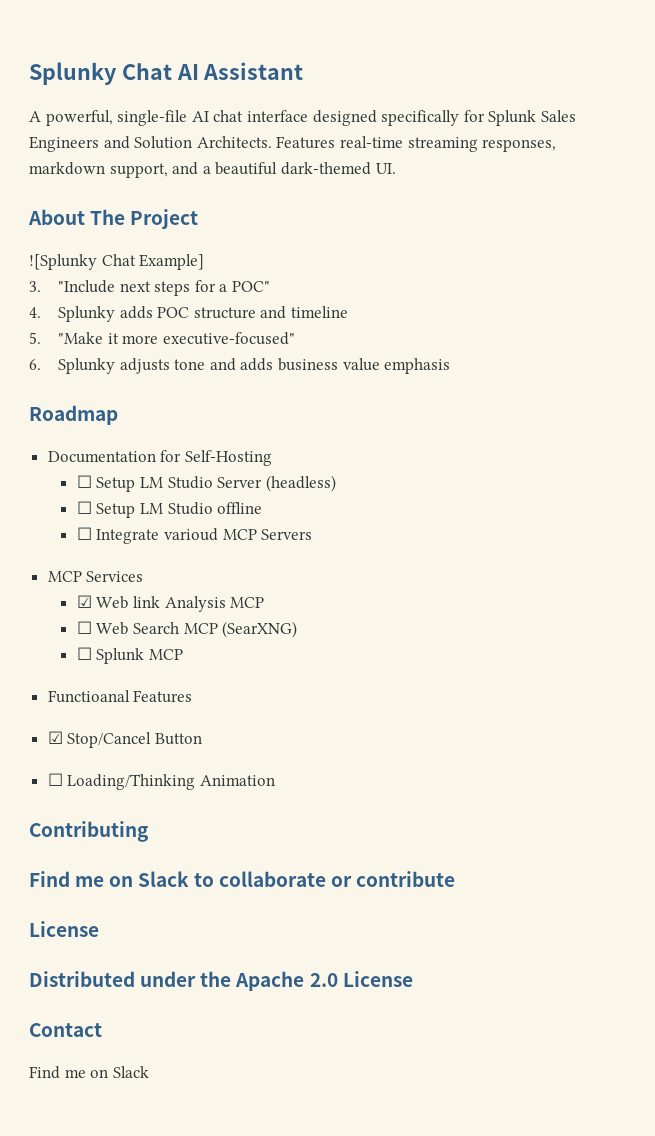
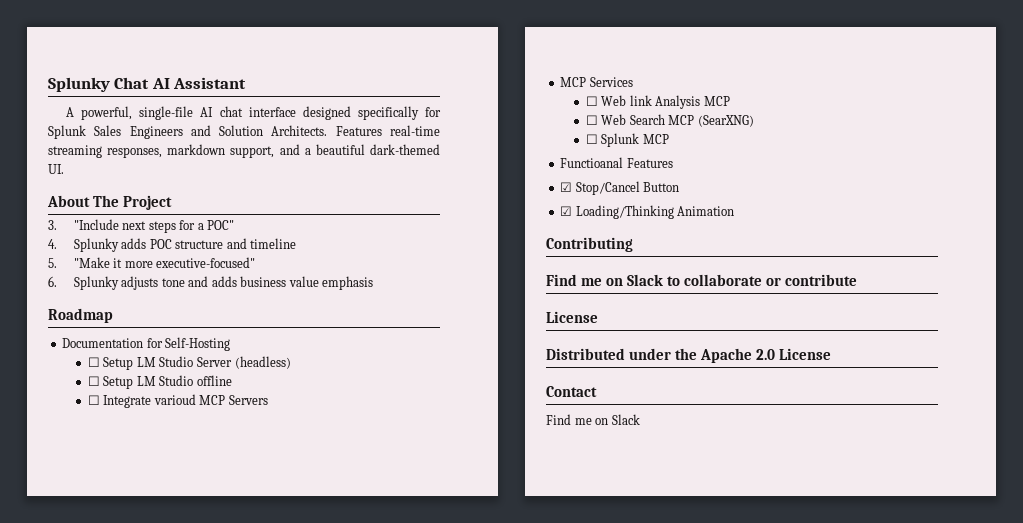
- ![Splunky Chat Example]
- ☑ Web link Analysis MCP
+ ☐ Web link Analysis MCP
- ☐ Loading/Thinking Animation
+ ☑ Loading/Thinking Animation

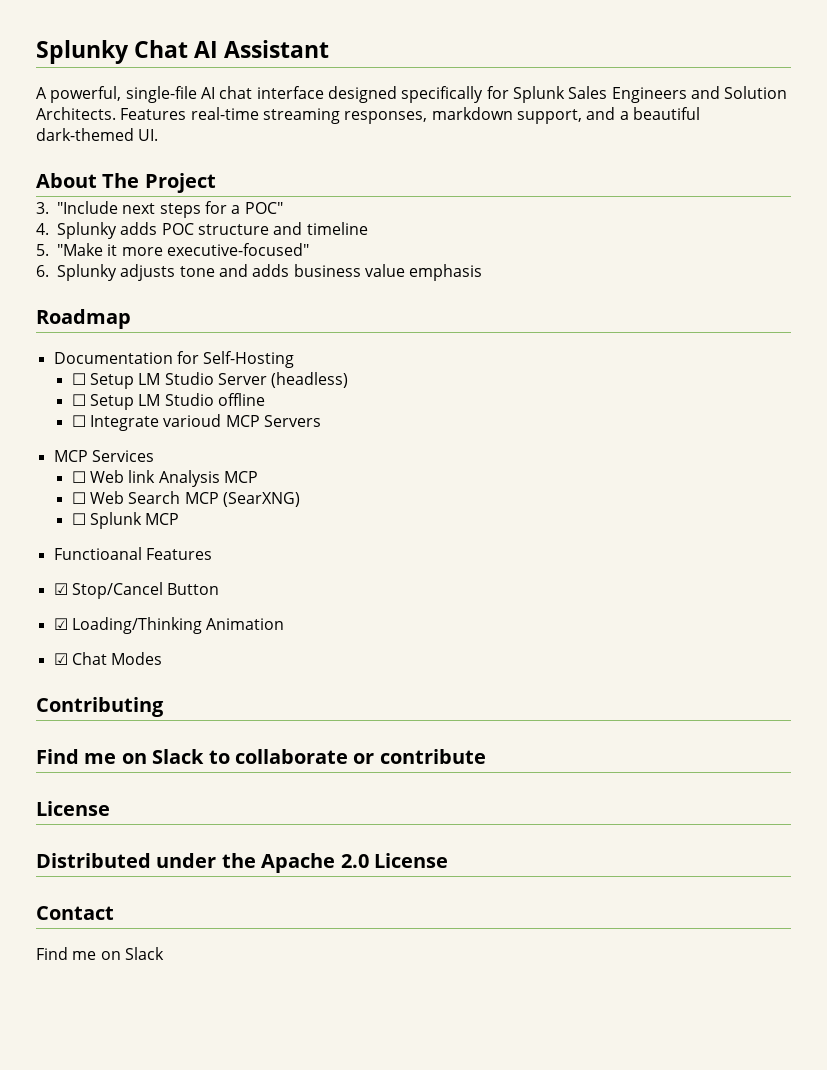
+ ☑ Chat Modes

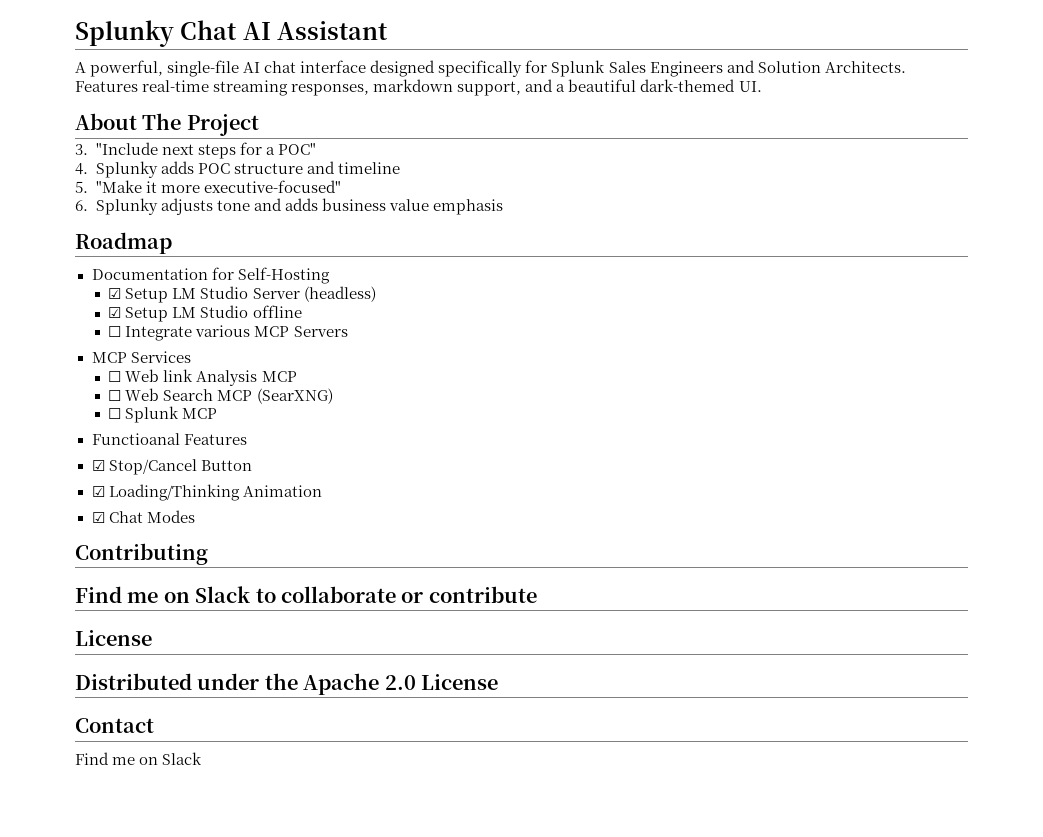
- ☐ Setup LM Studio Server (headless)
+ ☑ Setup LM Studio Server (headless)
- ☐ Setup LM Studio offline
+ ☑ Setup LM Studio offline
- ☐ Integrate varioud MCP Servers
+ ☐ Integrate various MCP Servers

